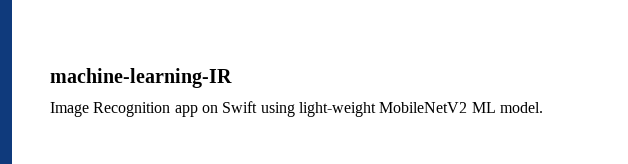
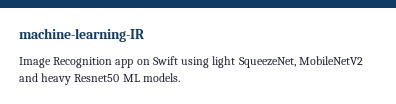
- Image Recognition app on Swift using light-weight MobileNetV2 ML model.
+ Image Recognition app on Swift using light SqueezeNet, MobileNetV2 and heavy Resnet50 ML models.

